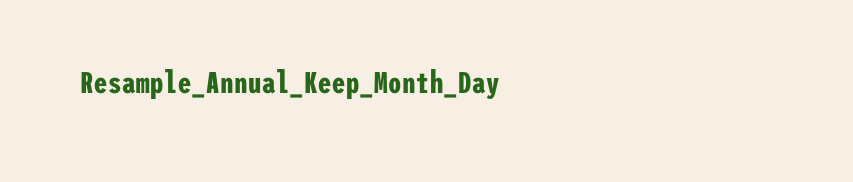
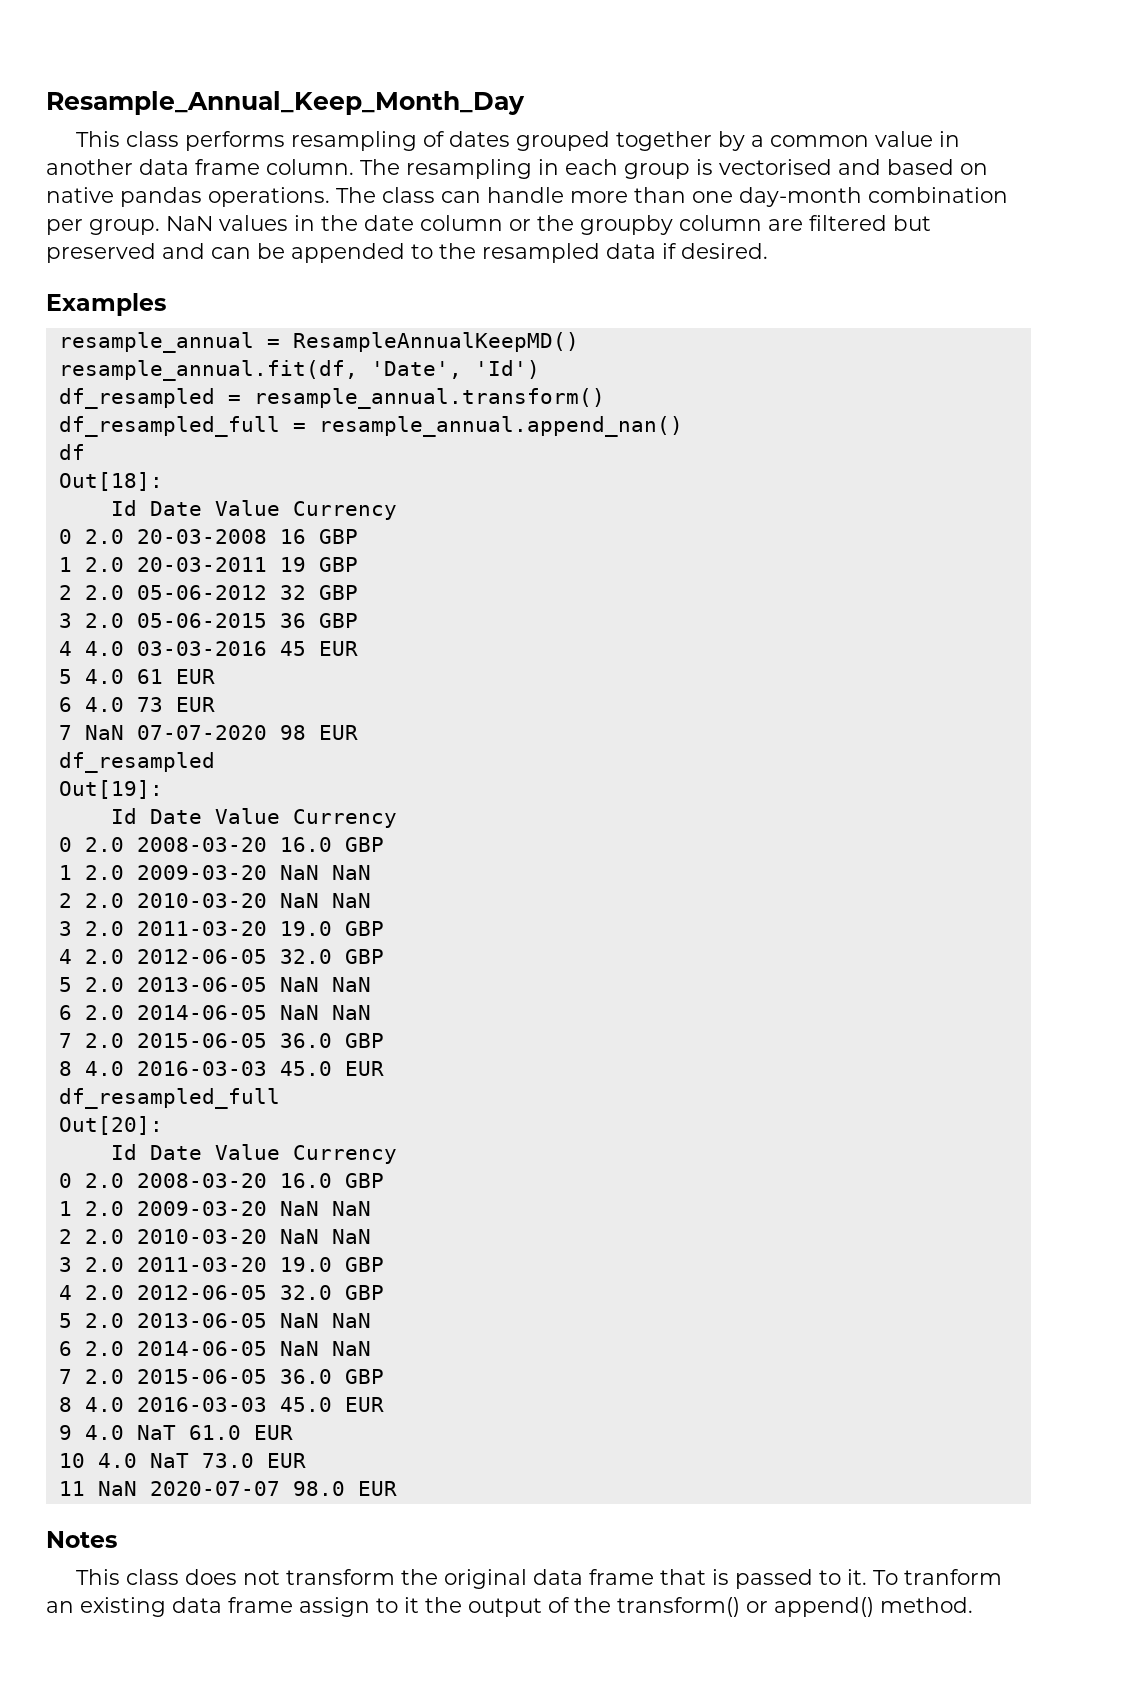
+ This class performs resampling of dates grouped together by a common value in another data frame column. The resampling in each group is vectorised and based on native pandas operations. The class can handle more than one day-month combination per group. NaN values in the date column or the groupby column are filtered but preserved and can be appended to the resampled data if desired.
+ Examples
+ resample_annual = ResampleAnnualKeepMD()
+ resample_annual.fit(df, 'Date', 'Id')
+ df_resampled = resample_annual.transform()
+ df_resampled_full = resample_annual.append_nan()
+ df
+ Out[18]:
+ Id Date Value Currency
+ 0 2.0 20-03-2008 16 GBP
+ 1 2.0 20-03-2011 19 GBP
+ 2 2.0 05-06-2012 32 GBP
+ 3 2.0 05-06-2015 36 GBP
+ 4 4.0 03-03-2016 45 EUR
+ 5 4.0 61 EUR
+ 6 4.0 73 EUR
+ 7 NaN 07-07-2020 98 EUR
+ df_resampled
+ Out[19]:
+ Id Date Value Currency
+ 0 2.0 2008-03-20 16.0 GBP
+ 1 2.0 2009-03-20 NaN NaN
+ 2 2.0 2010-03-20 NaN NaN
+ 3 2.0 2011-03-20 19.0 GBP
+ 4 2.0 2012-06-05 32.0 GBP
+ 5 2.0 2013-06-05 NaN NaN
+ 6 2.0 2014-06-05 NaN NaN
+ 7 2.0 2015-06-05 36.0 GBP
+ 8 4.0 2016-03-03 45.0 EUR
+ df_resampled_full
+ Out[20]:
+ Id Date Value Currency
+ 0 2.0 2008-03-20 16.0 GBP
+ 1 2.0 2009-03-20 NaN NaN
+ 2 2.0 2010-03-20 NaN NaN
+ 3 2.0 2011-03-20 19.0 GBP
+ 4 2.0 2012-06-05 32.0 GBP
+ 5 2.0 2013-06-05 NaN NaN
+ 6 2.0 2014-06-05 NaN NaN
+ 7 2.0 2015-06-05 36.0 GBP
+ 8 4.0 2016-03-03 45.0 EUR
+ 9 4.0 NaT 61.0 EUR
+ 10 4.0 NaT 73.0 EUR
+ 11 NaN 2020-07-07 98.0 EUR
+ Notes
+ This class does not transform the original data frame that is passed to it. To tranform an existing data frame assign to it the output of the transform() or append() method.

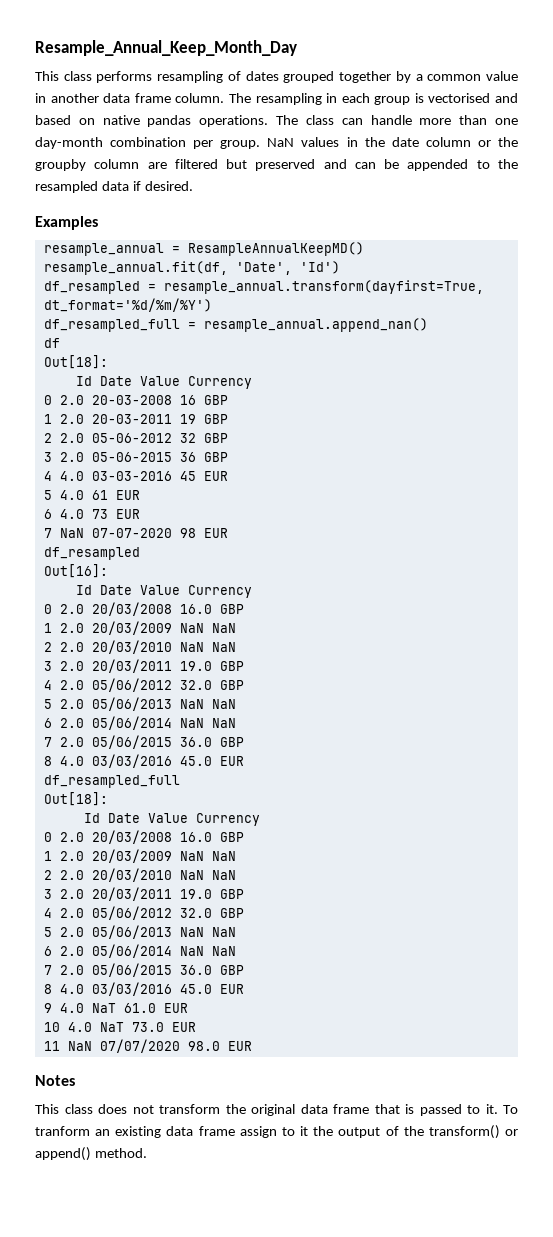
- df_resampled = resample_annual.transform()
+ df_resampled = resample_annual.transform(dayfirst=True, dt_format='%d/%m/%Y')
- Out[19]:
+ Out[16]:
  Id Date Value Currency
- 0 2.0 2008-03-20 16.0 GBP
- 1 2.0 2009-03-20 NaN NaN
- 2 2.0 2010-03-20 NaN NaN
- 3 2.0 2011-03-20 19.0 GBP
- 4 2.0 2012-06-05 32.0 GBP
- 5 2.0 2013-06-05 NaN NaN
- 6 2.0 2014-06-05 NaN NaN
- 7 2.0 2015-06-05 36.0 GBP
- 8 4.0 2016-03-03 45.0 EUR
+ 0 2.0 20/03/2008 16.0 GBP
+ 1 2.0 20/03/2009 NaN NaN
+ 2 2.0 20/03/2010 NaN NaN
+ 3 2.0 20/03/2011 19.0 GBP
+ 4 2.0 05/06/2012 32.0 GBP
+ 5 2.0 05/06/2013 NaN NaN
+ 6 2.0 05/06/2014 NaN NaN
+ 7 2.0 05/06/2015 36.0 GBP
+ 8 4.0 03/03/2016 45.0 EUR
  df_resampled_full
- Out[20]:
+ Out[18]:
  Id Date Value Currency
- 0 2.0 2008-03-20 16.0 GBP
- 1 2.0 2009-03-20 NaN NaN
- 2 2.0 2010-03-20 NaN NaN
- 3 2.0 2011-03-20 19.0 GBP
- 4 2.0 2012-06-05 32.0 GBP
- 5 2.0 2013-06-05 NaN NaN
- 6 2.0 2014-06-05 NaN NaN
- 7 2.0 2015-06-05 36.0 GBP
- 8 4.0 2016-03-03 45.0 EUR
+ 0 2.0 20/03/2008 16.0 GBP
+ 1 2.0 20/03/2009 NaN NaN
+ 2 2.0 20/03/2010 NaN NaN
+ 3 2.0 20/03/2011 19.0 GBP
+ 4 2.0 05/06/2012 32.0 GBP
+ 5 2.0 05/06/2013 NaN NaN
+ 6 2.0 05/06/2014 NaN NaN
+ 7 2.0 05/06/2015 36.0 GBP
+ 8 4.0 03/03/2016 45.0 EUR
- 11 NaN 2020-07-07 98.0 EUR
+ 11 NaN 07/07/2020 98.0 EUR

